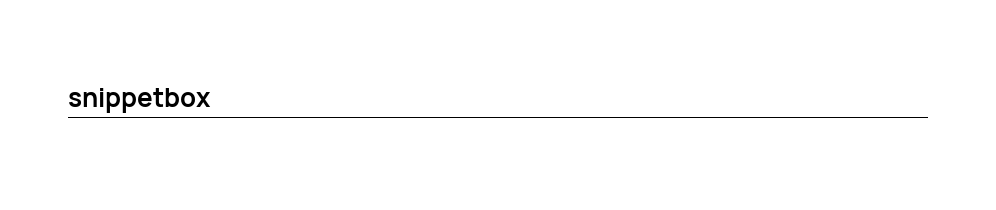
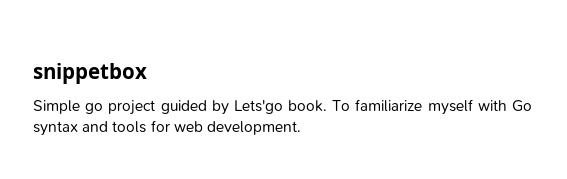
+ Simple go project guided by Lets'go book. To familiarize myself with Go syntax and tools for web development.

